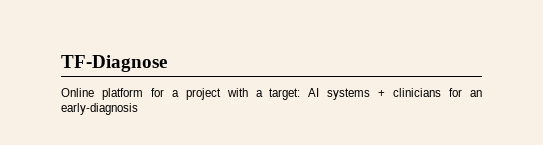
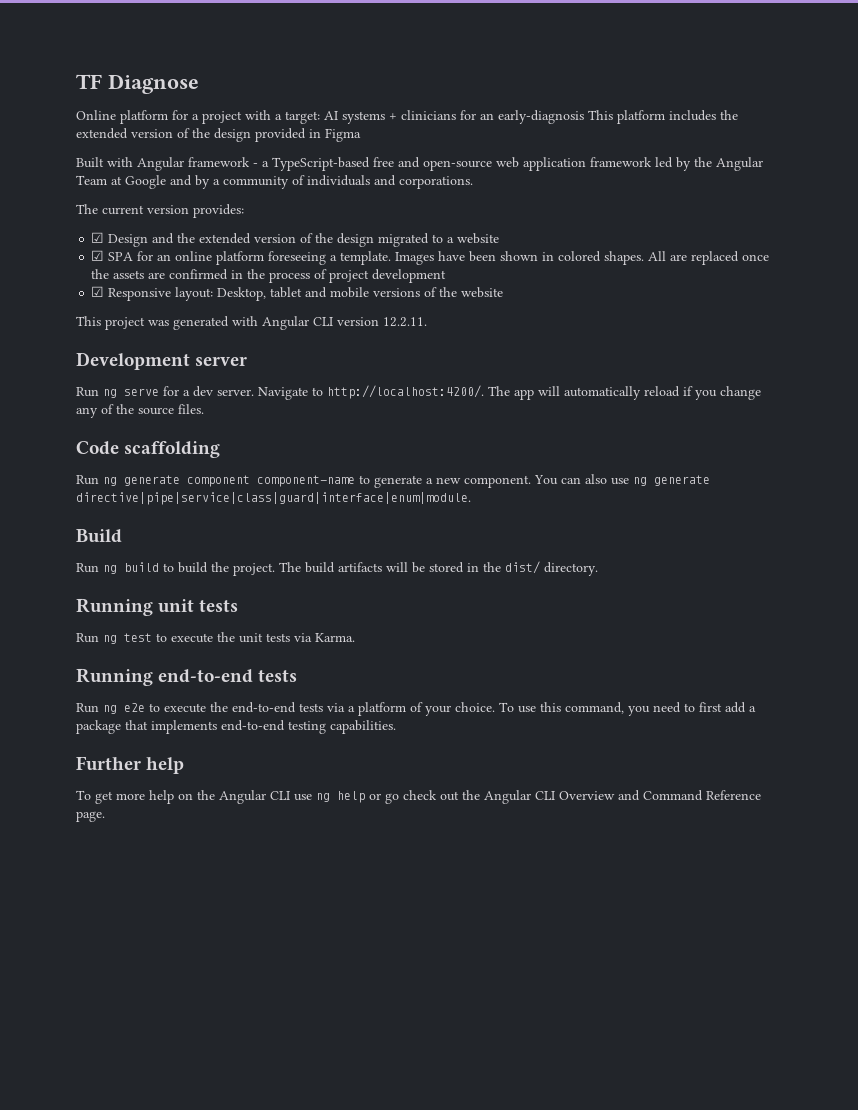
- TF-Diagnose
+ TF Diagnose
- Online platform for a project with a target: AI systems + clinicians for an early-diagnosis
+ Online platform for a project with a target: AI systems + clinicians for an early-diagnosis This platform includes the extended version of the design provided in Figma
+ Built with Angular framework - a TypeScript-based free and open-source web application framework led by the Angular Team at Google and by a community of individuals and corporations.
+ The current version provides:
+ ☑ Design and the extended version of the design migrated to a website
+ ☑ SPA for an online platform foreseeing a template. Images have been shown in colored shapes. All are replaced once the assets are confirmed in the process of project development
+ ☑ Responsive layout: Desktop, tablet and mobile versions of the website
+ This project was generated with Angular CLI version 12.2.11.
+ Development server
+ Run ng serve for a dev server. Navigate to http://localhost:4200/. The app will automatically reload if you change any of the source files.
+ Code scaffolding
+ Run ng generate component component-name to generate a new component. You can also use ng generate directive|pipe|service|class|guard|interface|enum|module.
+ Build
+ Run ng build to build the project. The build artifacts will be stored in the dist/ directory.
+ Running unit tests
+ Run ng test to execute the unit tests via Karma.
+ Running end-to-end tests
+ Run ng e2e to execute the end-to-end tests via a platform of your choice. To use this command, you need to first add a package that implements end-to-end testing capabilities.
+ Further help
+ To get more help on the Angular CLI use ng help or go check out the Angular CLI Overview and Command Reference page.

